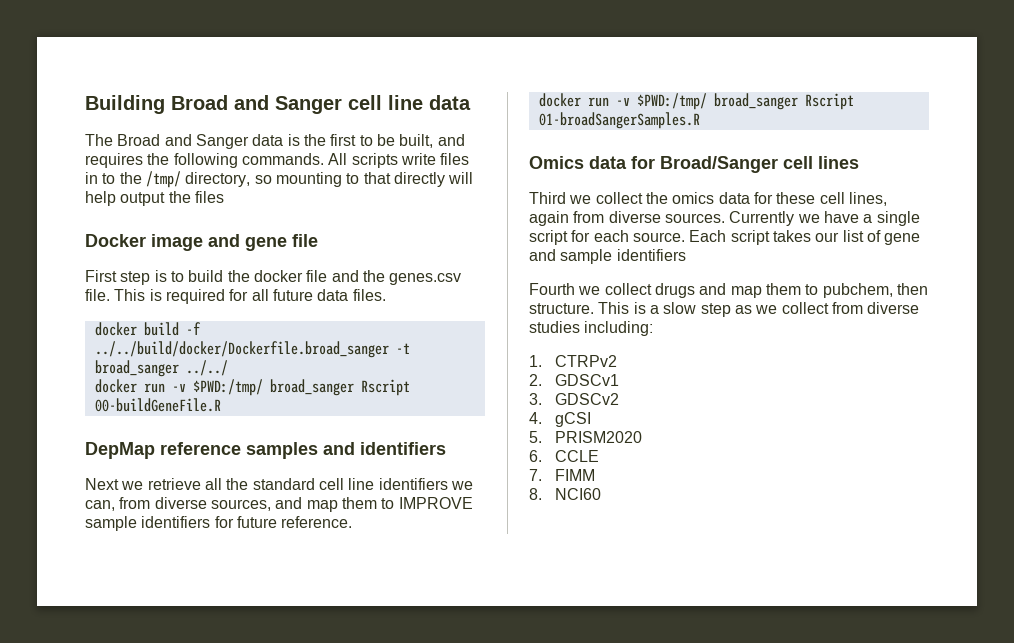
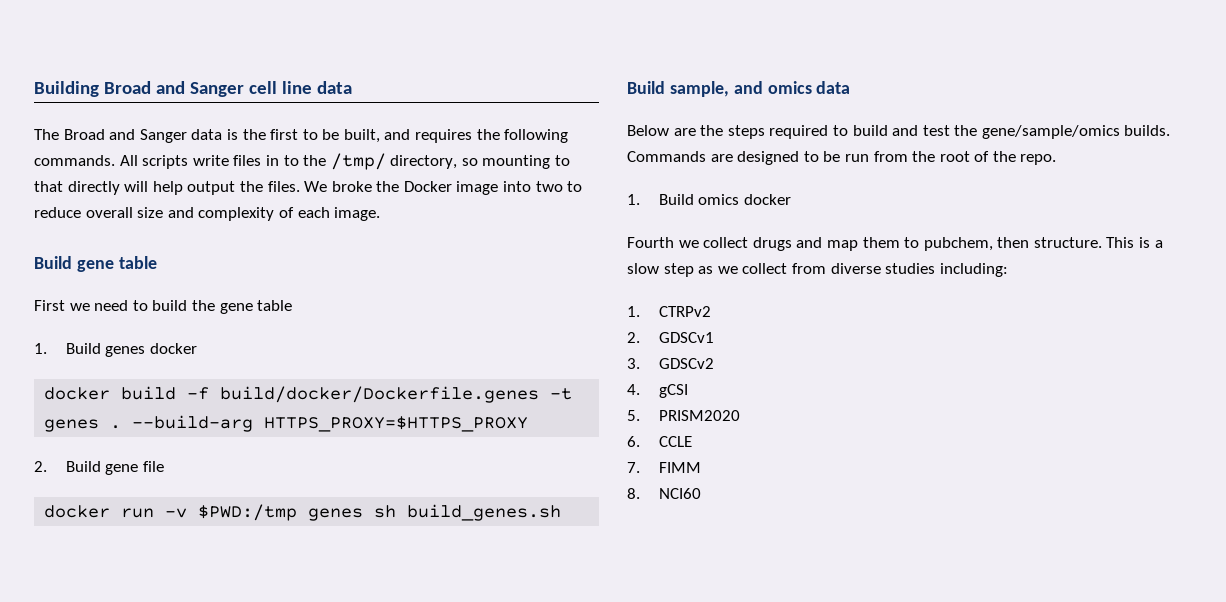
- All scripts write files in to the /tmp/ directory, so mounting to that directly will help output the files
- Docker image and gene file
+ All scripts write files in to the /tmp/ directory, so mounting to that directly will help output the files. We broke the Docker image into two to reduce overall size and complexity of each image.
+ Build gene table
- First step is to build the docker file and the genes.csv file. This is required for all future data files.
- docker build -f ../../build/docker/Dockerfile.broad_sanger -t broad_sanger ../../
- docker run -v $PWD:/tmp/ broad_sanger Rscript 00-buildGeneFile.R
- DepMap reference samples and identifiers
- Next we retrieve all the standard cell line identifiers we can, from diverse sources, and map them to IMPROVE sample identifiers for future reference.
- docker run -v $PWD:/tmp/ broad_sanger Rscript 01-broadSangerSamples.R
- Omics data for Broad/Sanger cell lines
- Third we collect the omics data for these cell lines, again from diverse sources. Currently we have a single script for each source. Each script takes our list of gene and sample identifiers
+ First we need to build the gene table
+ 1. Build genes docker
+ docker build -f build/docker/Dockerfile.genes -t genes . --build-arg HTTPS_PROXY=$HTTPS_PROXY
+ 2. Build gene file
+ docker run -v $PWD:/tmp genes sh build_genes.sh
+ Build sample, and omics data
+ Below are the steps required to build and test the gene/sample/omics builds. Commands are designed to be run from the root of the repo.
+ 1. Build omics docker

